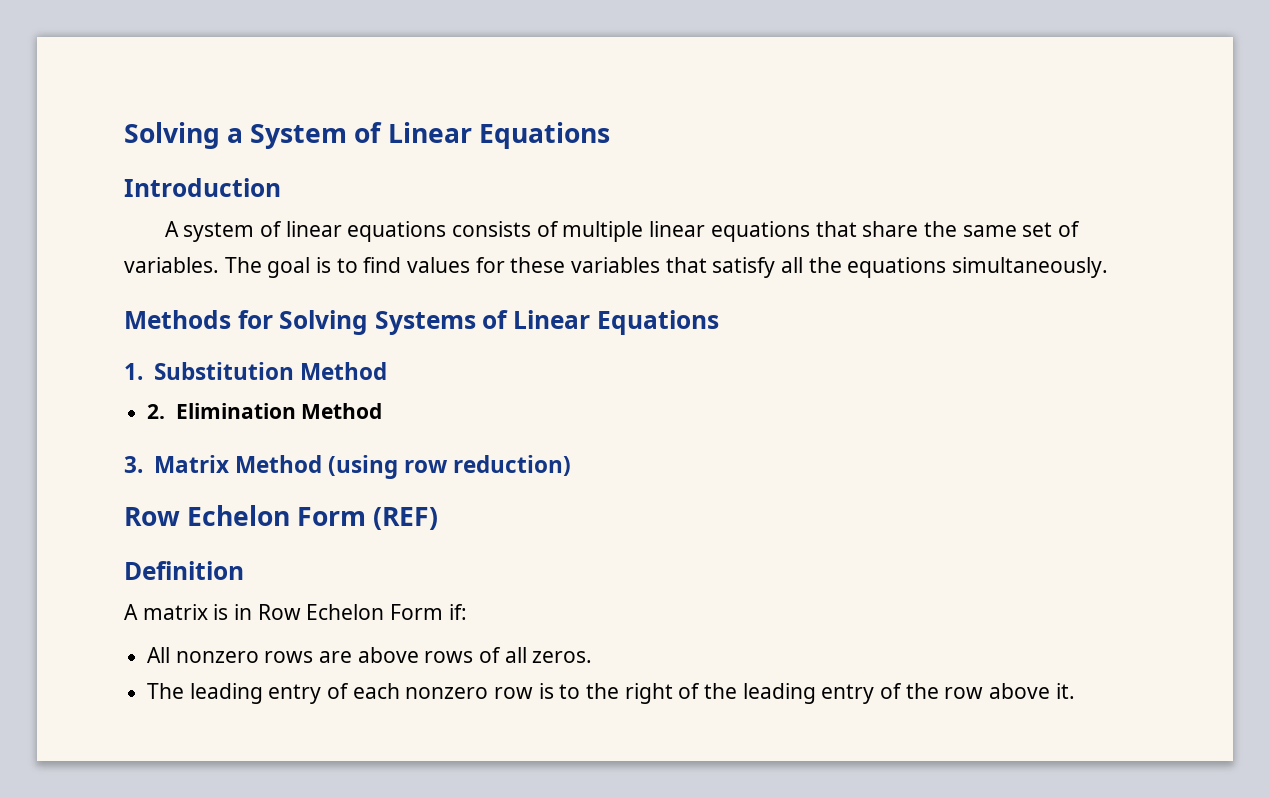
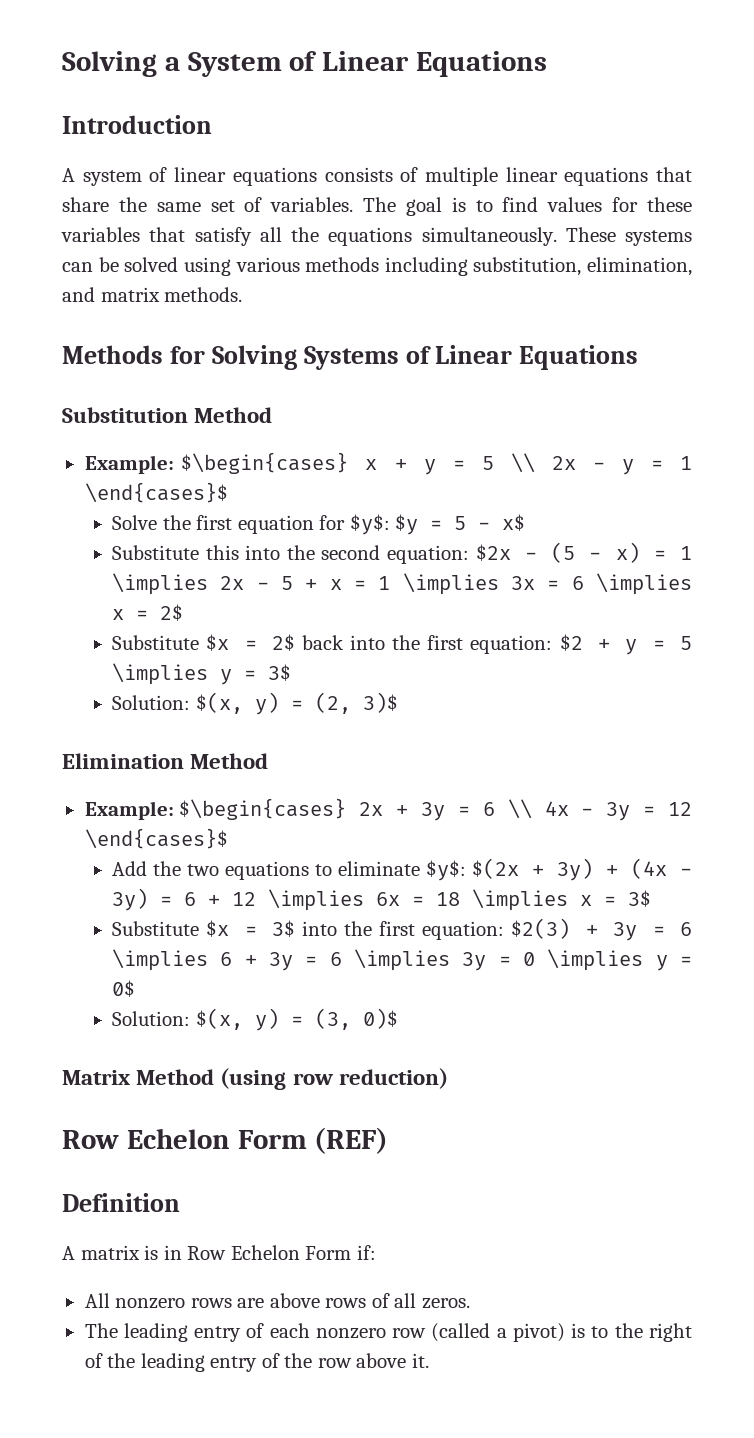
+ These systems can be solved using various methods including substitution, elimination, and matrix methods.
- 1. Substitution Method
+ Substitution Method
- 2. Elimination Method
- 3. Matrix Method (using row reduction)
+ Example: $\begin{cases} x + y = 5 \\ 2x - y = 1 \end{cases}$
+ Solve the first equation for $y$: $y = 5 - x$
+ Substitute this into the second equation: $2x - (5 - x) = 1 \implies 2x - 5 + x = 1 \implies 3x = 6 \implies x = 2$
+ Substitute $x = 2$ back into the first equation: $2 + y = 5 \implies y = 3$
+ Solution: $(x, y) = (2, 3)$
+ Elimination Method
+ Example: $\begin{cases} 2x + 3y = 6 \\ 4x - 3y = 12 \end{cases}$
+ Add the two equations to eliminate $y$: $(2x + 3y) + (4x - 3y) = 6 + 12 \implies 6x = 18 \implies x = 3$
+ Substitute $x = 3$ into the first equation: $2(3) + 3y = 6 \implies 6 + 3y = 6 \implies 3y = 0 \implies y = 0$
+ Solution: $(x, y) = (3, 0)$
+ Matrix Method (using row reduction)
- The leading entry of each nonzero row is to the right of the leading entry of the row above it.
+ The leading entry of each nonzero row (called a pivot) is to the right of the leading entry of the row above it.

